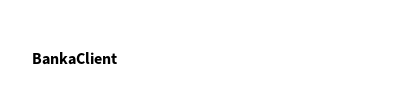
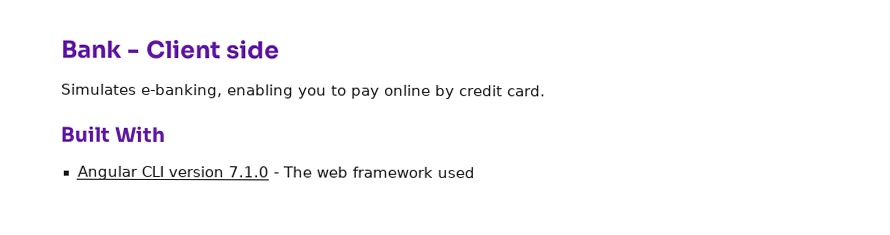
- BankaClient
+ Bank - Client side
+ Simulates e-banking, enabling you to pay online by credit card.
+ Built With
+ Angular CLI version 7.1.0 - The web framework used

